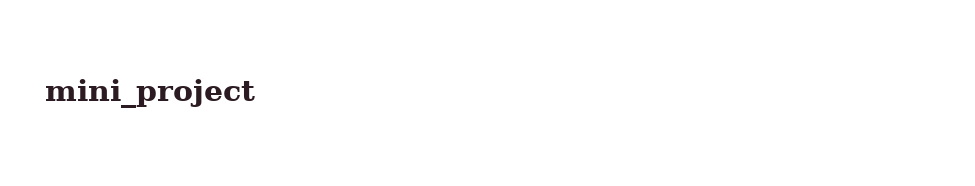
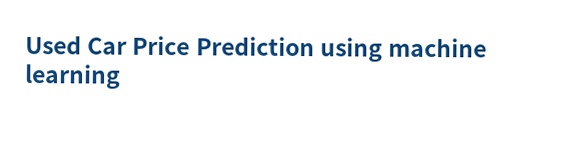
- mini_project
+ Used Car Price Prediction using machine learning

